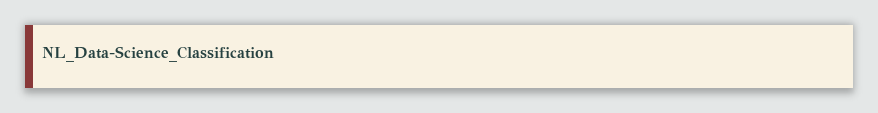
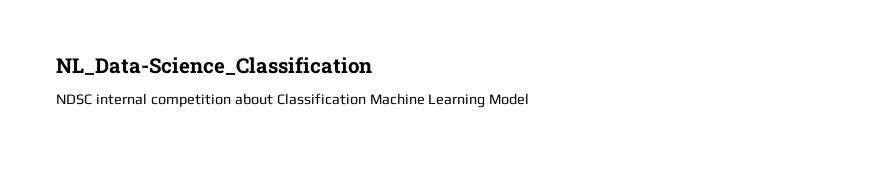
+ NDSC internal competition about Classification Machine Learning Model

